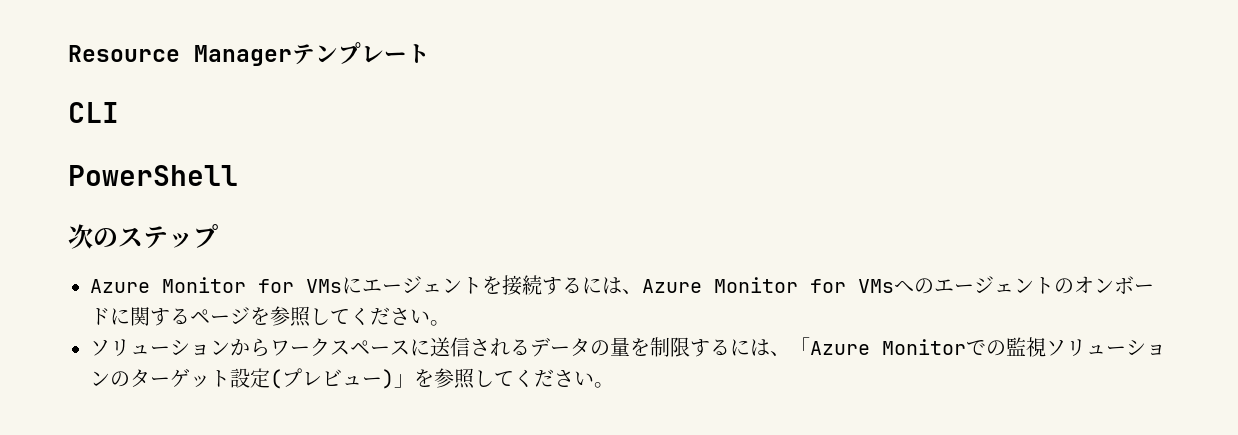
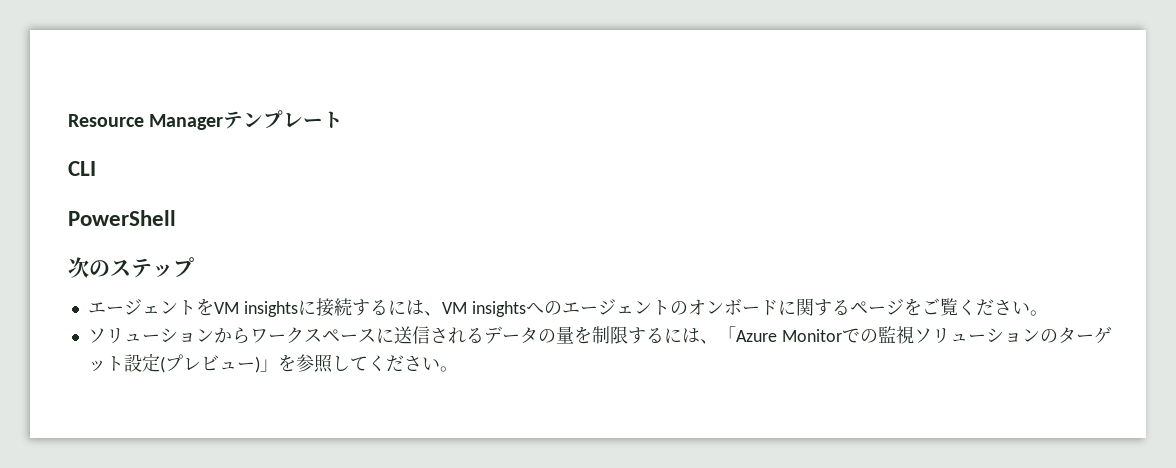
- Azure Monitor for VMsにエージェントを接続するには、Azure Monitor for VMsへのエージェントのオンボードに関するページを参照してください。
+ エージェントをVM insightsに接続するには、VM insightsへのエージェントのオンボードに関するページをご覧ください。

